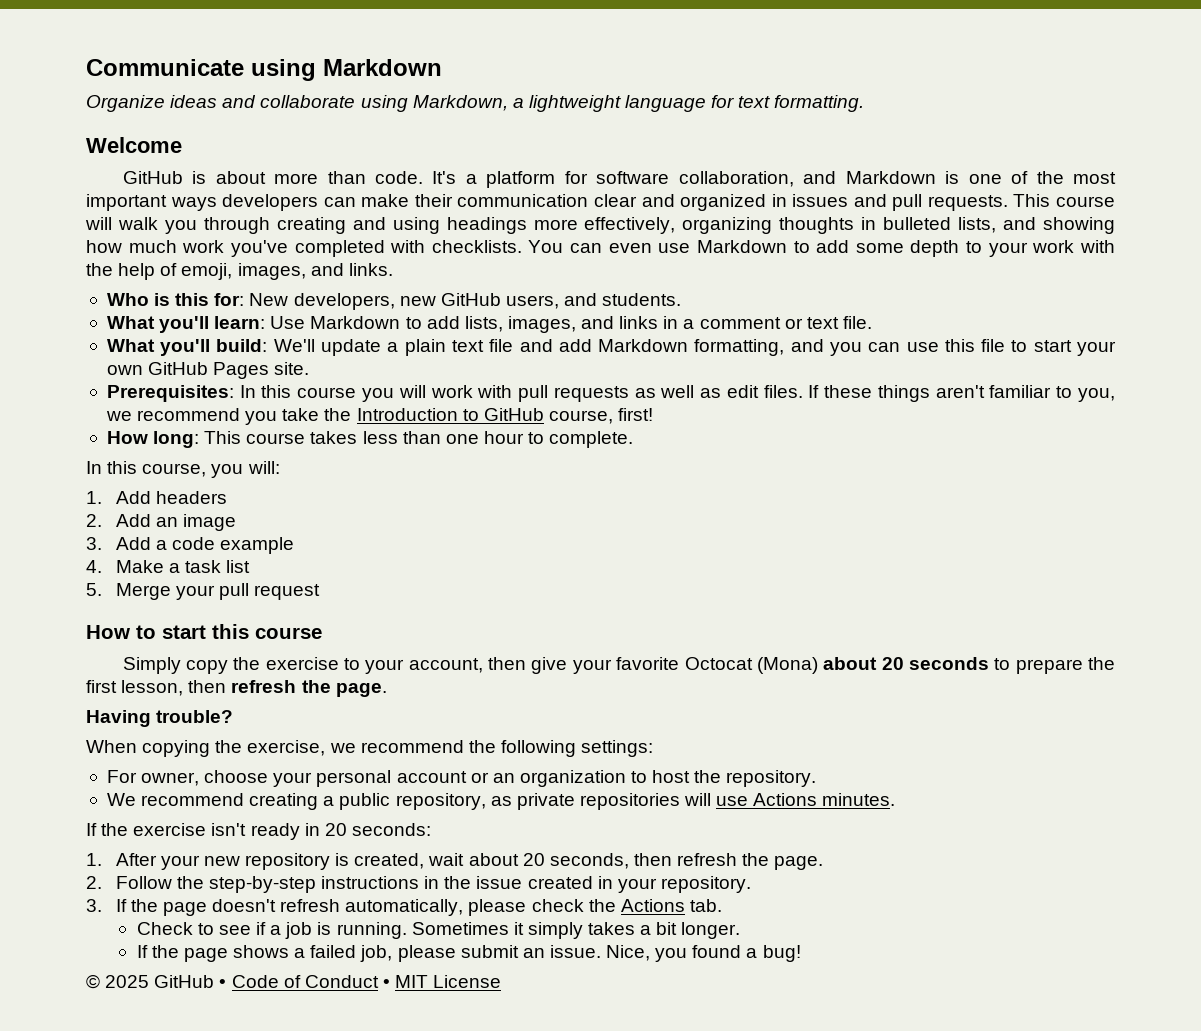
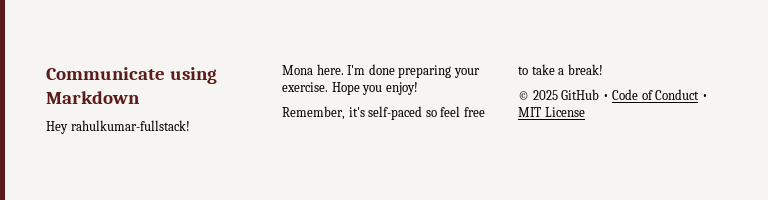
- Organize ideas and collaborate using Markdown, a lightweight language for text formatting.
- Welcome
- GitHub is about more than code. It's a platform for software collaboration, and Markdown is one of the most important ways developers can make their communication clear and organized in issues and pull requests. This course will walk you through creating and using headings more effectively, organizing thoughts in bulleted lists, and showing how much work you've completed with checklists. You can even use Markdown to add some depth to your work with the help of emoji, images, and links.
- Who is this for: New developers, new GitHub users, and students.
- What you'll learn: Use Markdown to add lists, images, and links in a comment or text file.
- What you'll build: We'll update a plain text file and add Markdown formatting, and you can use this file to start your own GitHub Pages site.
- Prerequisites: In this course you will work with pull requests as well as edit files. If these things aren't familiar to you, we recommend you take the Introduction to GitHub course, first!
- How long: This course takes less than one hour to complete.
- In this course, you will:
- 1. Add headers
- 2. Add an image
- 3. Add a code example
- 4. Make a task list
- 5. Merge your pull request
- How to start this course
- Simply copy the exercise to your account, then give your favorite Octocat (Mona) about 20 seconds to prepare the first lesson, then refresh the page.
- Having trouble?
- When copying the exercise, we recommend the following settings:
- For owner, choose your personal account or an organization to host the repository.
- We recommend creating a public repository, as private repositories will use Actions minutes.
- If the exercise isn't ready in 20 seconds:
- 1. After your new repository is created, wait about 20 seconds, then refresh the page.
- 2. Follow the step-by-step instructions in the issue created in your repository.
- 3. If the page doesn't refresh automatically, please check the Actions tab.
- Check to see if a job is running. Sometimes it simply takes a bit longer.
- If the page shows a failed job, please submit an issue. Nice, you found a bug!
+ Hey rahulkumar-fullstack!
+ Mona here. I'm done preparing your exercise. Hope you enjoy!
+ Remember, it's self-paced so feel free to take a break!

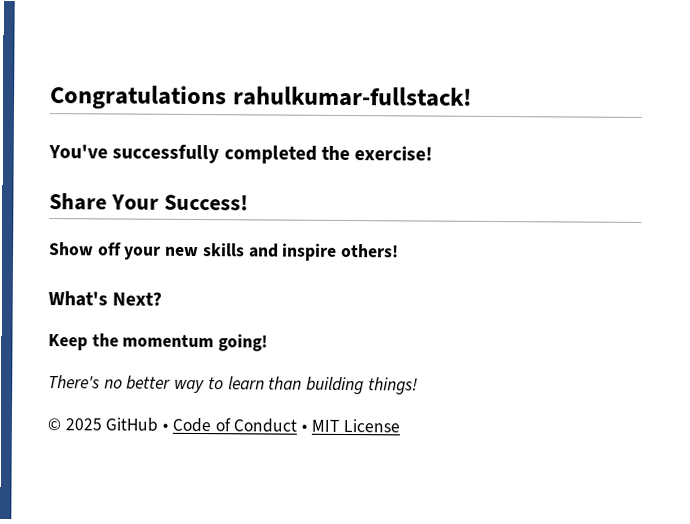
- Communicate using Markdown
- Hey rahulkumar-fullstack!
- Mona here. I'm done preparing your exercise. Hope you enjoy!
- Remember, it's self-paced so feel free to take a break!
+ Congratulations rahulkumar-fullstack!
+ You've successfully completed the exercise!
+ Share Your Success!
+ Show off your new skills and inspire others!
+ What's Next?
+ Keep the momentum going!
+ There's no better way to learn than building things!

